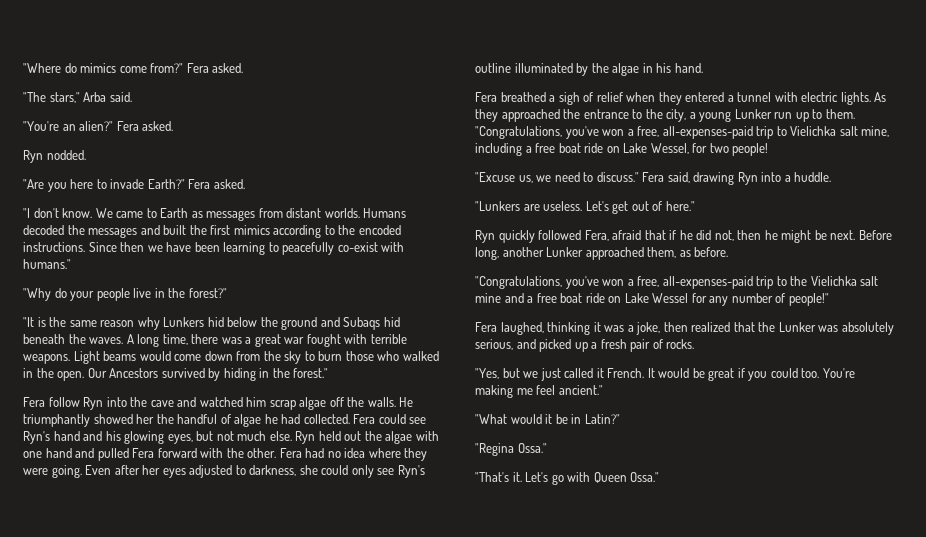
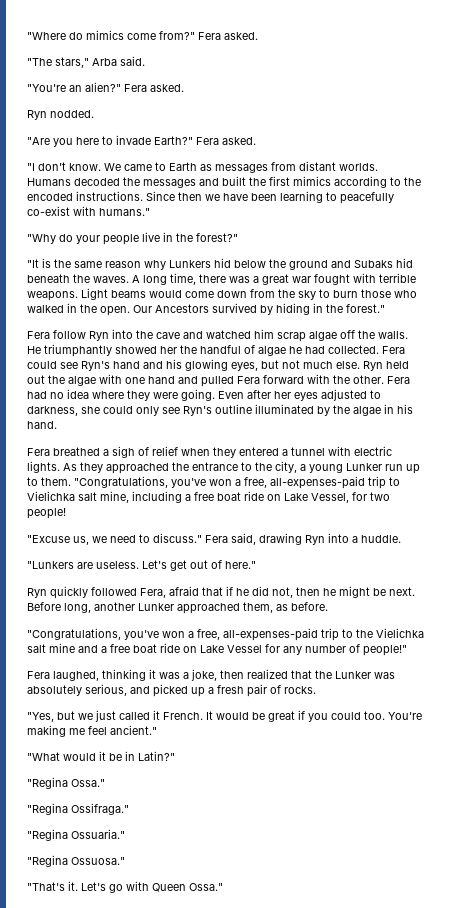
- "It is the same reason why Lunkers hid below the ground and Subaqs hid beneath the waves.
+ "It is the same reason why Lunkers hid below the ground and Subaks hid beneath the waves.
- "Congratulations, you've won a free, all-expenses-paid trip to Vielichka salt mine, including a free boat ride on Lake Wessel, for two people!
+ "Congratulations, you've won a free, all-expenses-paid trip to Vielichka salt mine, including a free boat ride on Lake Vessel, for two people!
- "Congratulations, you've won a free, all-expenses-paid trip to the Vielichka salt mine and a free boat ride on Lake Wessel for any number of people!"
+ "Congratulations, you've won a free, all-expenses-paid trip to the Vielichka salt mine and a free boat ride on Lake Vessel for any number of people!"
+ "Regina Ossifraga."
+ "Regina Ossuaria."
+ "Regina Ossuosa."

